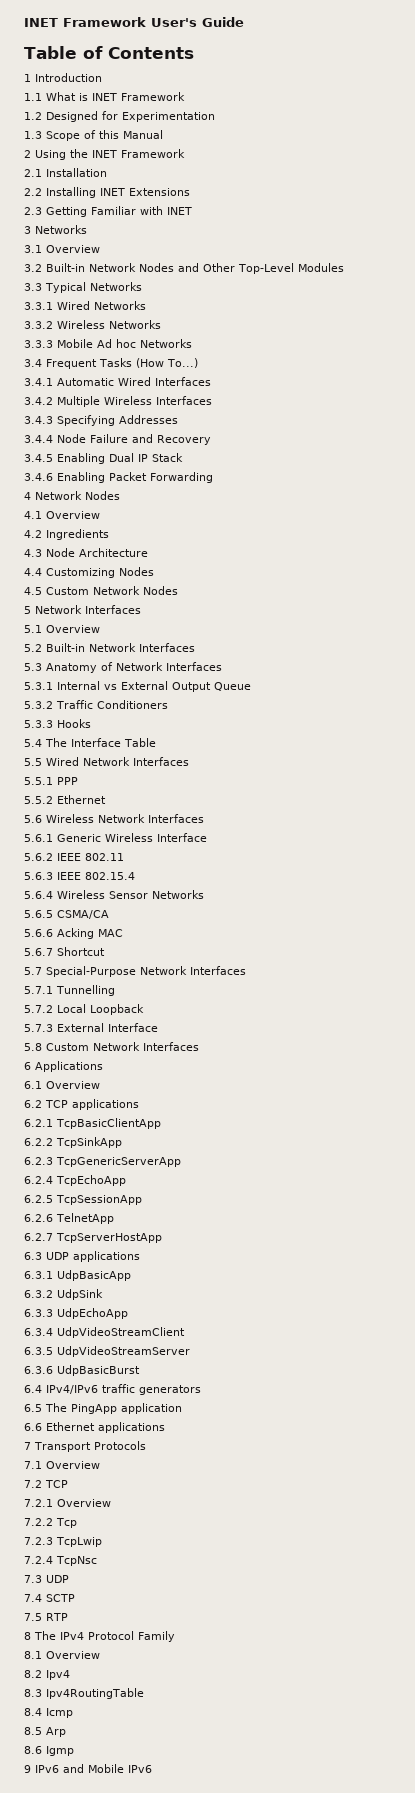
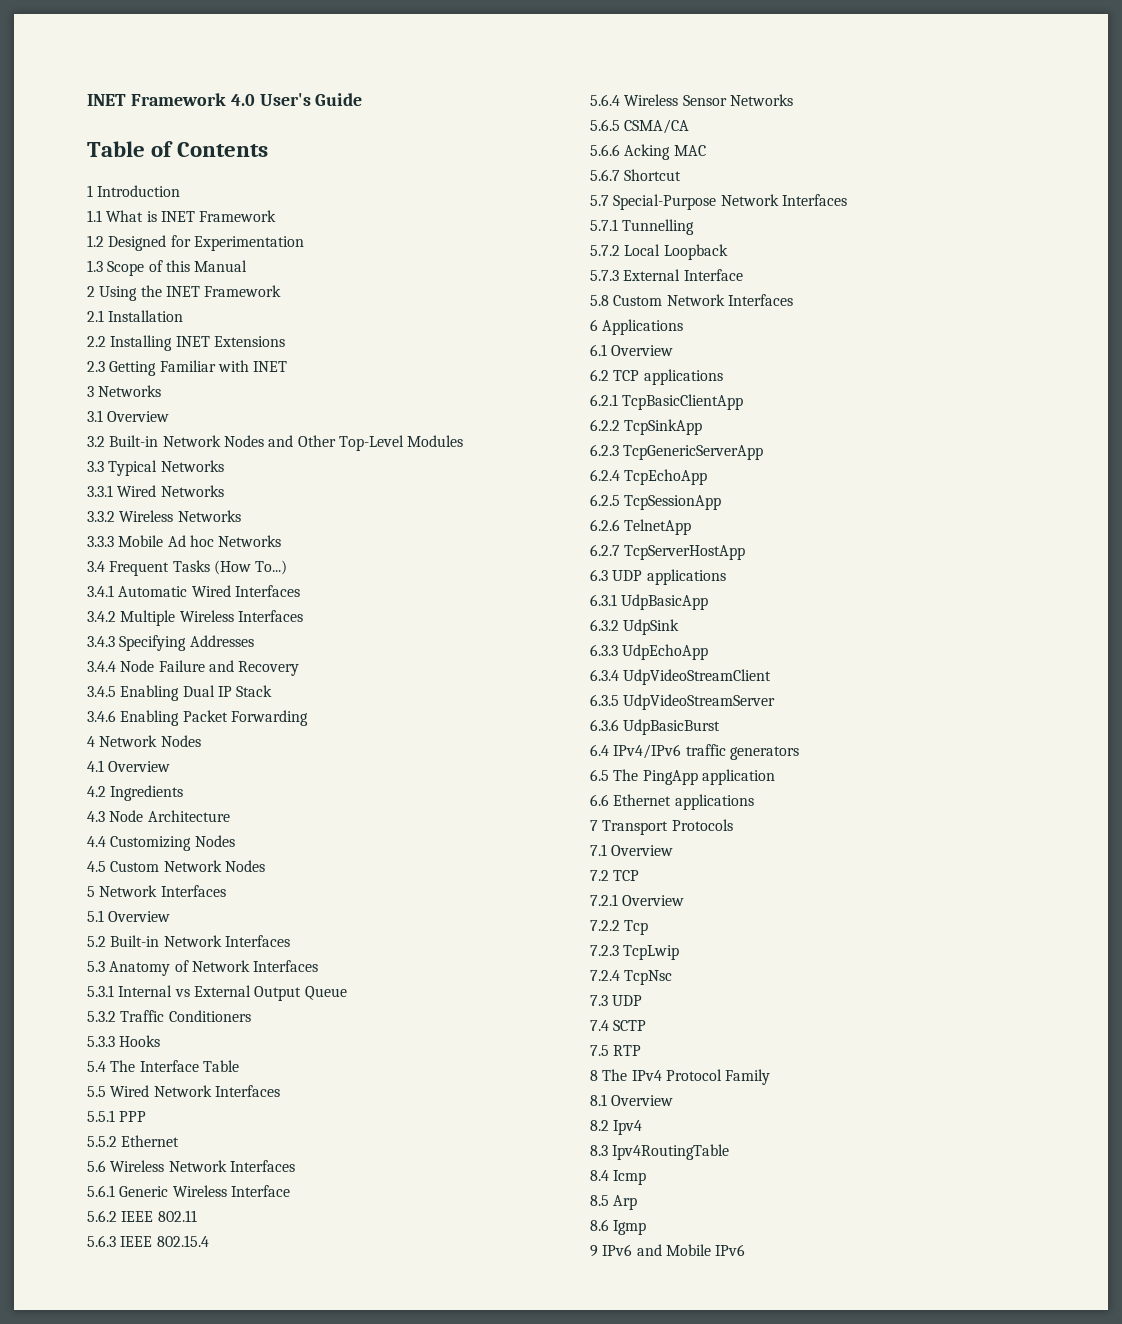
- INET Framework User's Guide
+ INET Framework 4.0 User's Guide

